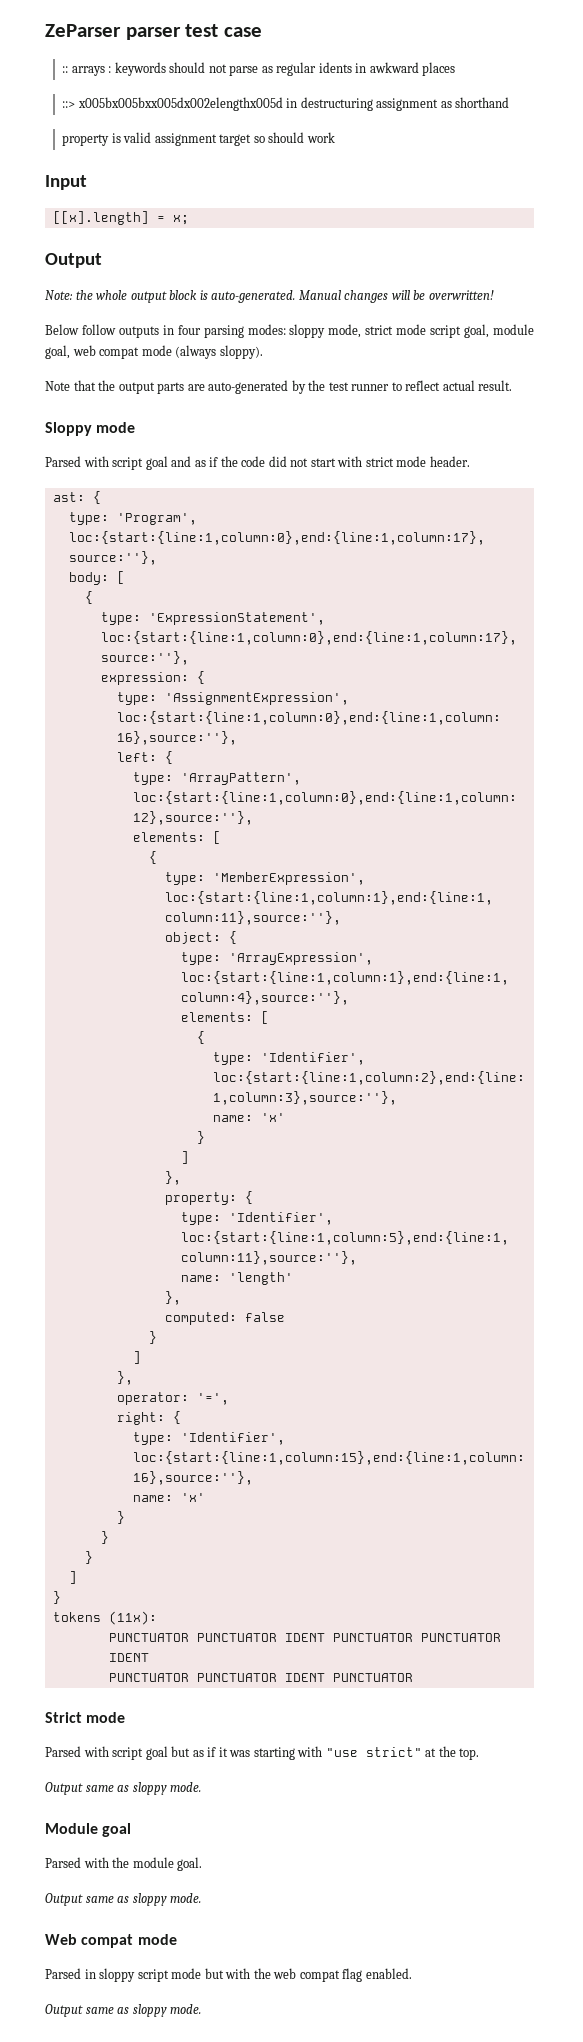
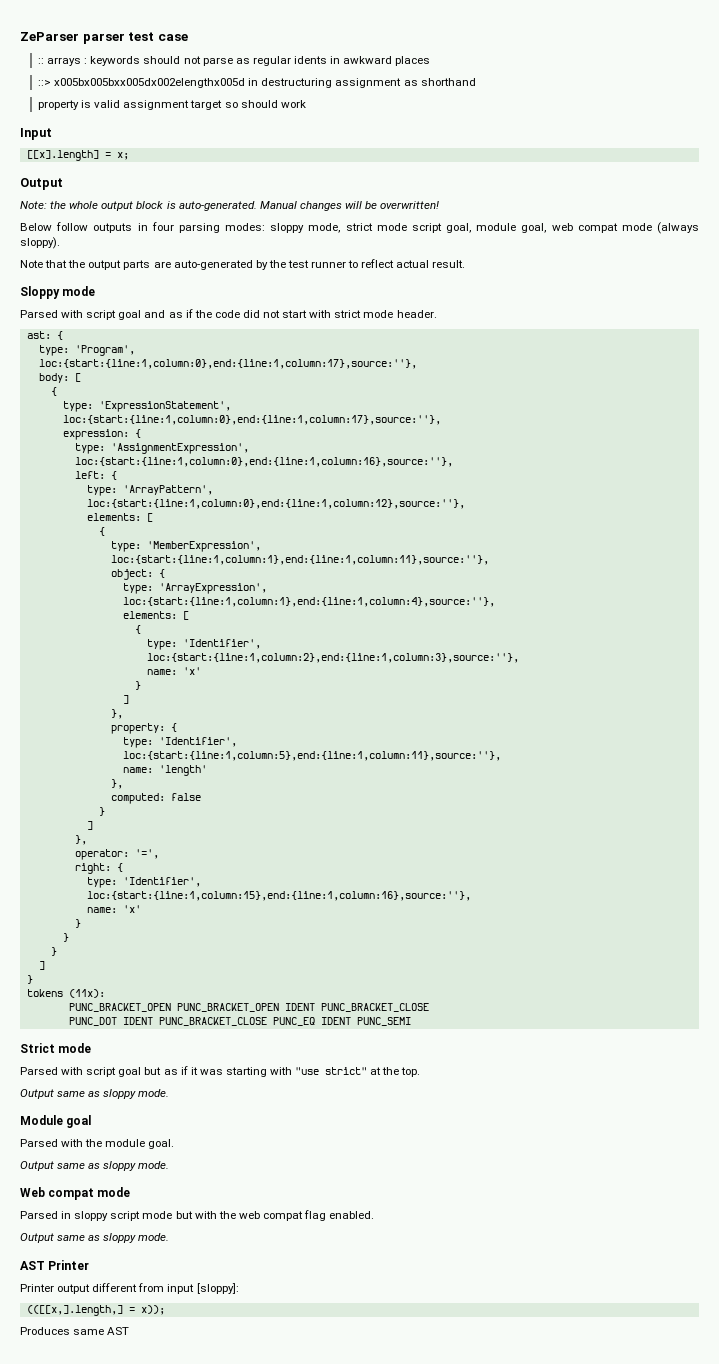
- PUNCTUATOR PUNCTUATOR IDENT PUNCTUATOR PUNCTUATOR IDENT
- PUNCTUATOR PUNCTUATOR IDENT PUNCTUATOR
+ PUNC_BRACKET_OPEN PUNC_BRACKET_OPEN IDENT PUNC_BRACKET_CLOSE
+ PUNC_DOT IDENT PUNC_BRACKET_CLOSE PUNC_EQ IDENT PUNC_SEMI
+ AST Printer
+ Printer output different from input [sloppy]:
+ (([[x,].length,] = x));
+ Produces same AST

